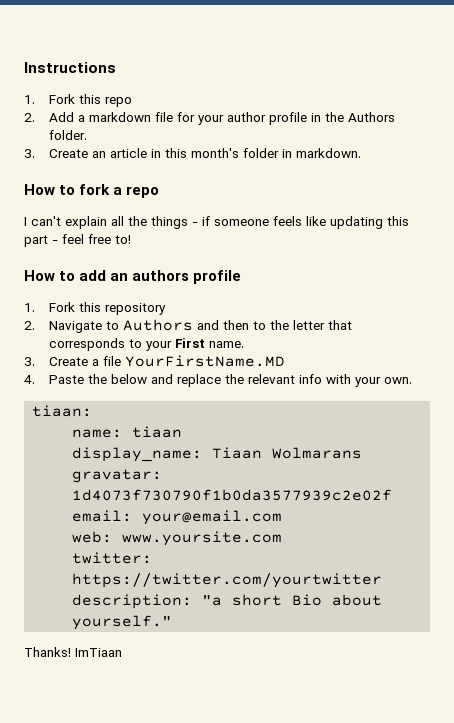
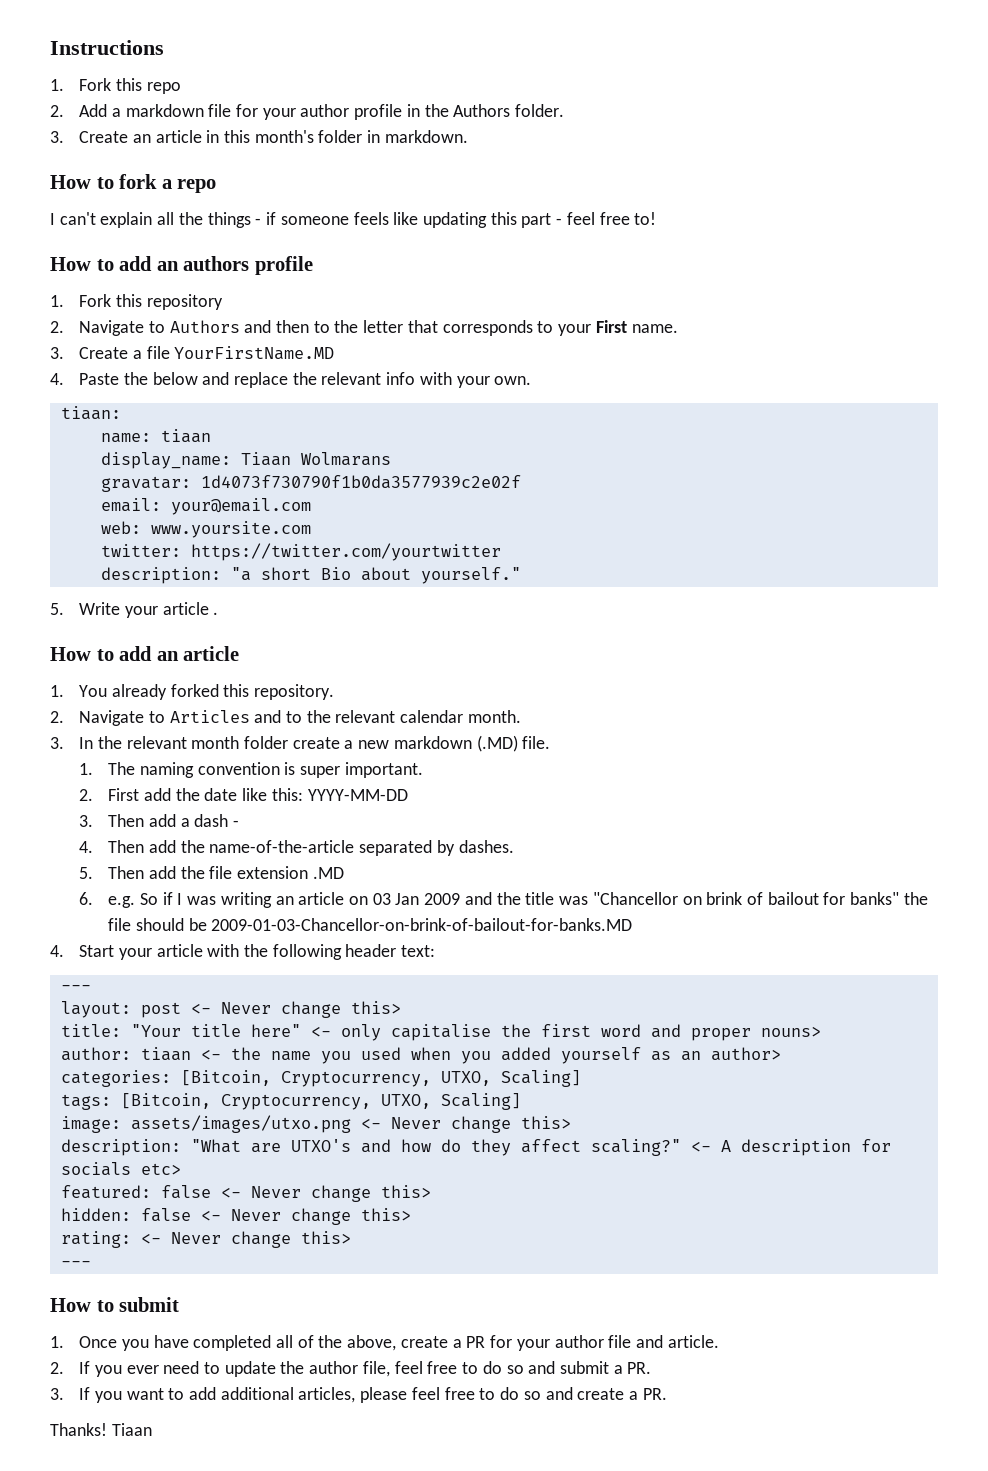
+ 5. Write your article .
+ How to add an article
+ 1. You already forked this repository.
+ 2. Navigate to Articles and to the relevant calendar month.
+ 3. In the relevant month folder create a new markdown (.MD) file.
+ 1. The naming convention is super important.
+ 2. First add the date like this: YYYY-MM-DD
+ 3. Then add a dash -
+ 4. Then add the name-of-the-article separated by dashes.
+ 5. Then add the file extension .MD
+ 6. e.g. So if I was writing an article on 03 Jan 2009 and the title was "Chancellor on brink of bailout for banks" the file should be 2009-01-03-Chancellor-on-brink-of-bailout-for-banks.MD
+ 4. Start your article with the following header text:
+ ---
+ layout: post <- Never change this>
+ title: "Your title here" <- only capitalise the first word and proper nouns>
+ author: tiaan <- the name you used when you added yourself as an author>
+ categories: [Bitcoin, Cryptocurrency, UTXO, Scaling]
+ tags: [Bitcoin, Cryptocurrency, UTXO, Scaling]
+ image: assets/images/utxo.png <- Never change this>
+ description: "What are UTXO's and how do they affect scaling?" <- A description for socials etc>
+ featured: false <- Never change this>
+ hidden: false <- Never change this>
+ rating: <- Never change this>
+ ---
+ How to submit
+ 1. Once you have completed all of the above, create a PR for your author file and article.
+ 2. If you ever need to update the author file, feel free to do so and submit a PR.
+ 3. If you want to add additional articles, please feel free to do so and create a PR.
- Thanks! ImTiaan
+ Thanks! Tiaan

